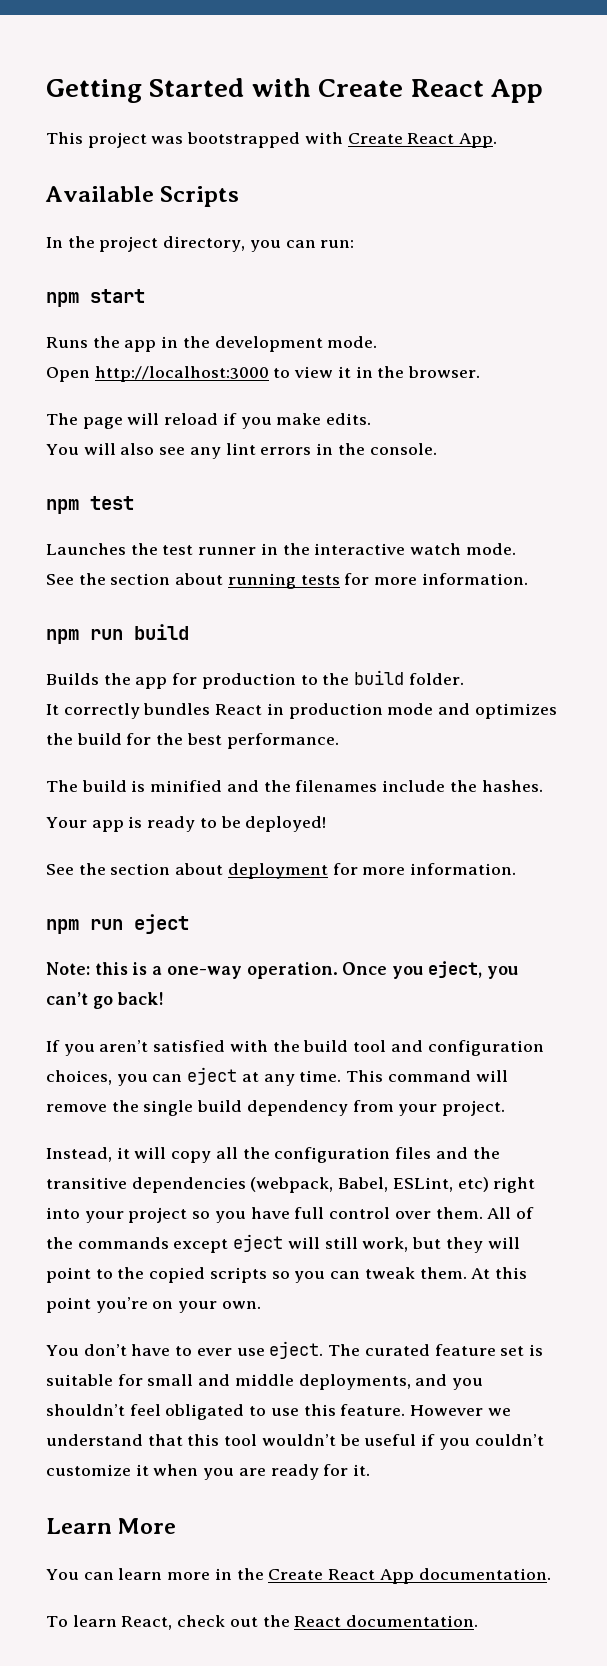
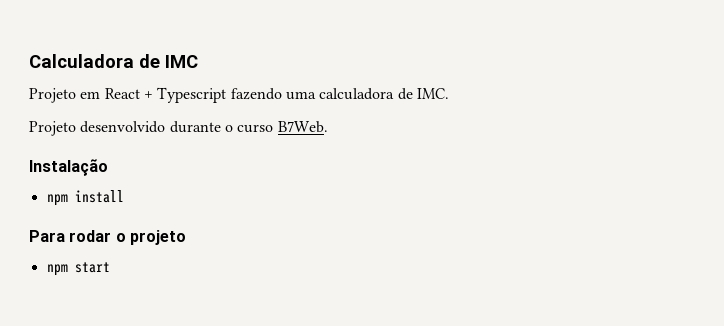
- Getting Started with Create React App
- This project was bootstrapped with Create React App.
- Available Scripts
- In the project directory, you can run:
+ Calculadora de IMC
+ Projeto em React + Typescript fazendo uma calculadora de IMC.
+ Projeto desenvolvido durante o curso B7Web.
+ Instalação
+ npm install
+ Para rodar o projeto
  npm start
- Runs the app in the development mode.
- Open http://localhost:3000 to view it in the browser.
- The page will reload if you make edits.
- You will also see any lint errors in the console.
- npm test
- Launches the test runner in the interactive watch mode.
- See the section about running tests for more information.
- npm run build
- Builds the app for production to the build folder.
- It correctly bundles React in production mode and optimizes the build for the best performance.
- The build is minified and the filenames include the hashes.
- Your app is ready to be deployed!
- See the section about deployment for more information.
- npm run eject
- Note: this is a one-way operation. Once you eject, you can’t go back!
- If you aren’t satisfied with the build tool and configuration choices, you can eject at any time. This command will remove the single build dependency from your project.
- Instead, it will copy all the configuration files and the transitive dependencies (webpack, Babel, ESLint, etc) right into your project so you have full control over them. All of the commands except eject will still work, but they will point to the copied scripts so you can tweak them. At this point you’re on your own.
- You don’t have to ever use eject. The curated feature set is suitable for small and middle deployments, and you shouldn’t feel obligated to use this feature. However we understand that this tool wouldn’t be useful if you couldn’t customize it when you are ready for it.
- Learn More
- You can learn more in the Create React App documentation.
- To learn React, check out the React documentation.

